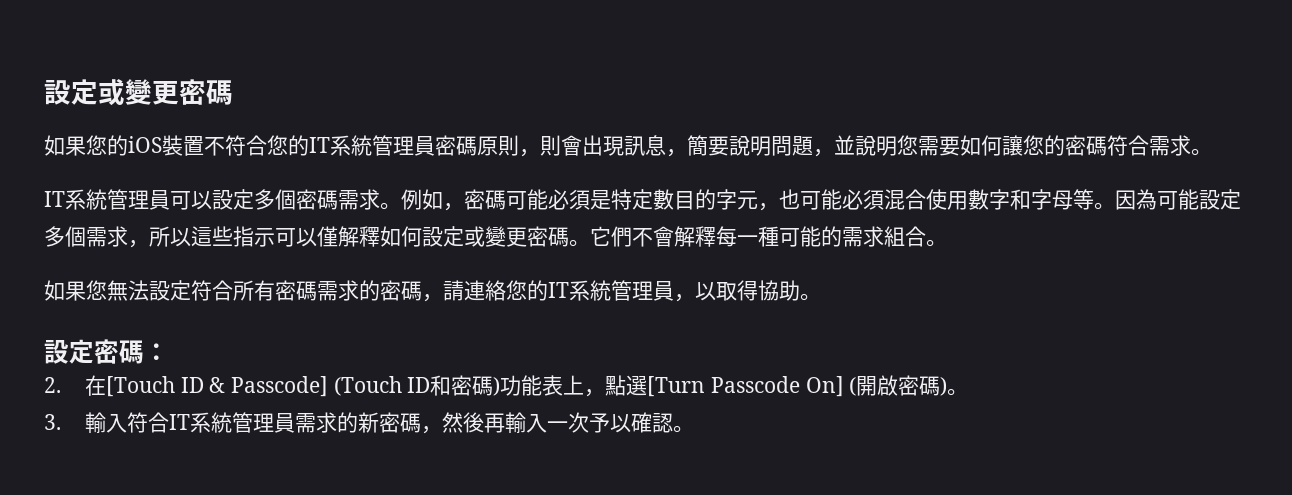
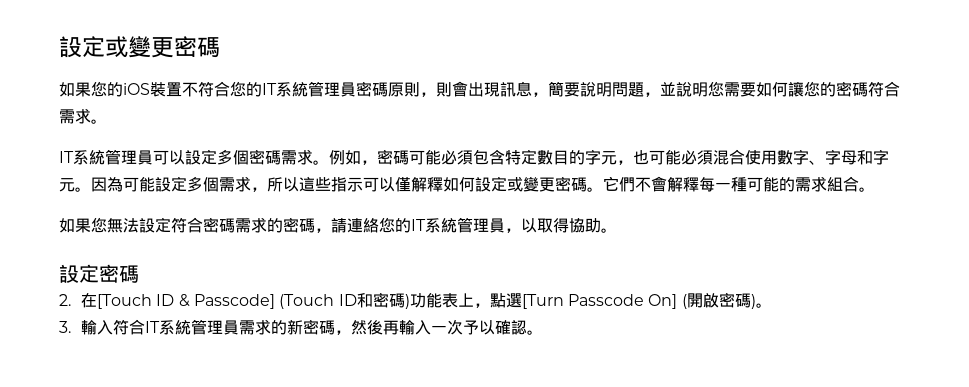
- 例如，密碼可能必須是特定數目的字元，也可能必須混合使用數字和字母等。
+ 例如，密碼可能必須包含特定數目的字元，也可能必須混合使用數字、字母和字元。
- 如果您無法設定符合所有密碼需求的密碼，請連絡您的IT系統管理員，以取得協助。
+ 如果您無法設定符合密碼需求的密碼，請連絡您的IT系統管理員，以取得協助。
- 設定密碼：
+ 設定密碼

